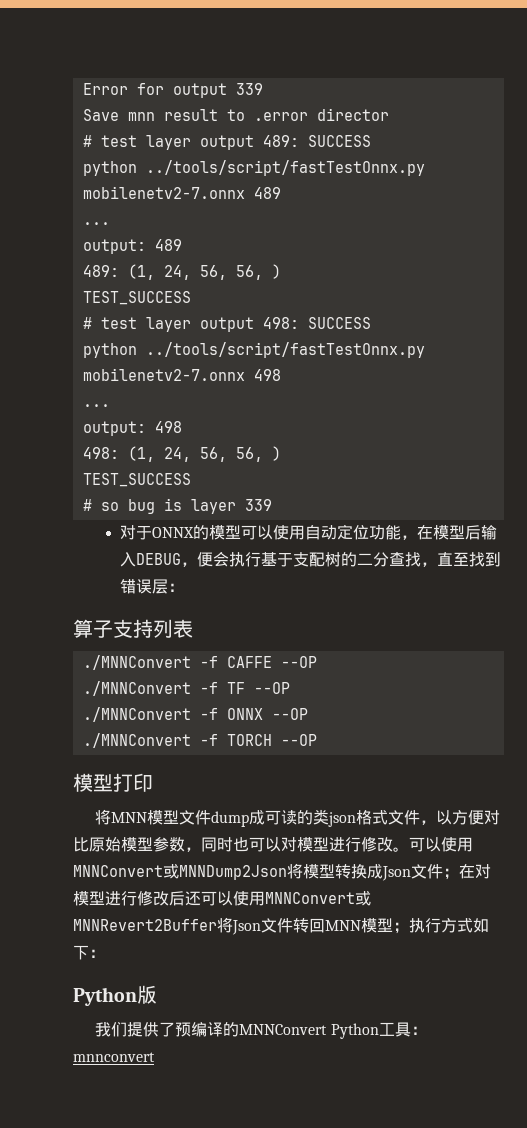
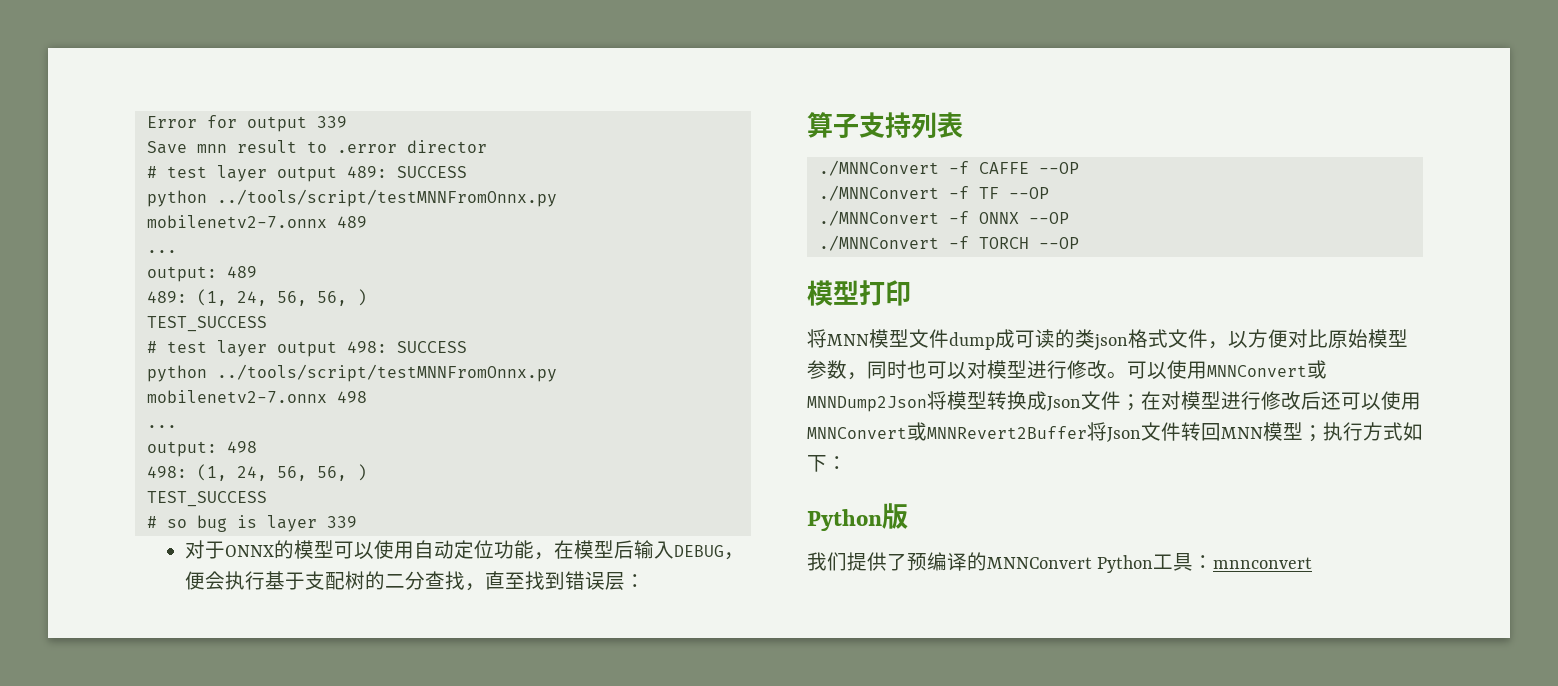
- python ../tools/script/fastTestOnnx.py mobilenetv2-7.onnx 489
+ python ../tools/script/testMNNFromOnnx.py mobilenetv2-7.onnx 489
- python ../tools/script/fastTestOnnx.py mobilenetv2-7.onnx 498
+ python ../tools/script/testMNNFromOnnx.py mobilenetv2-7.onnx 498

